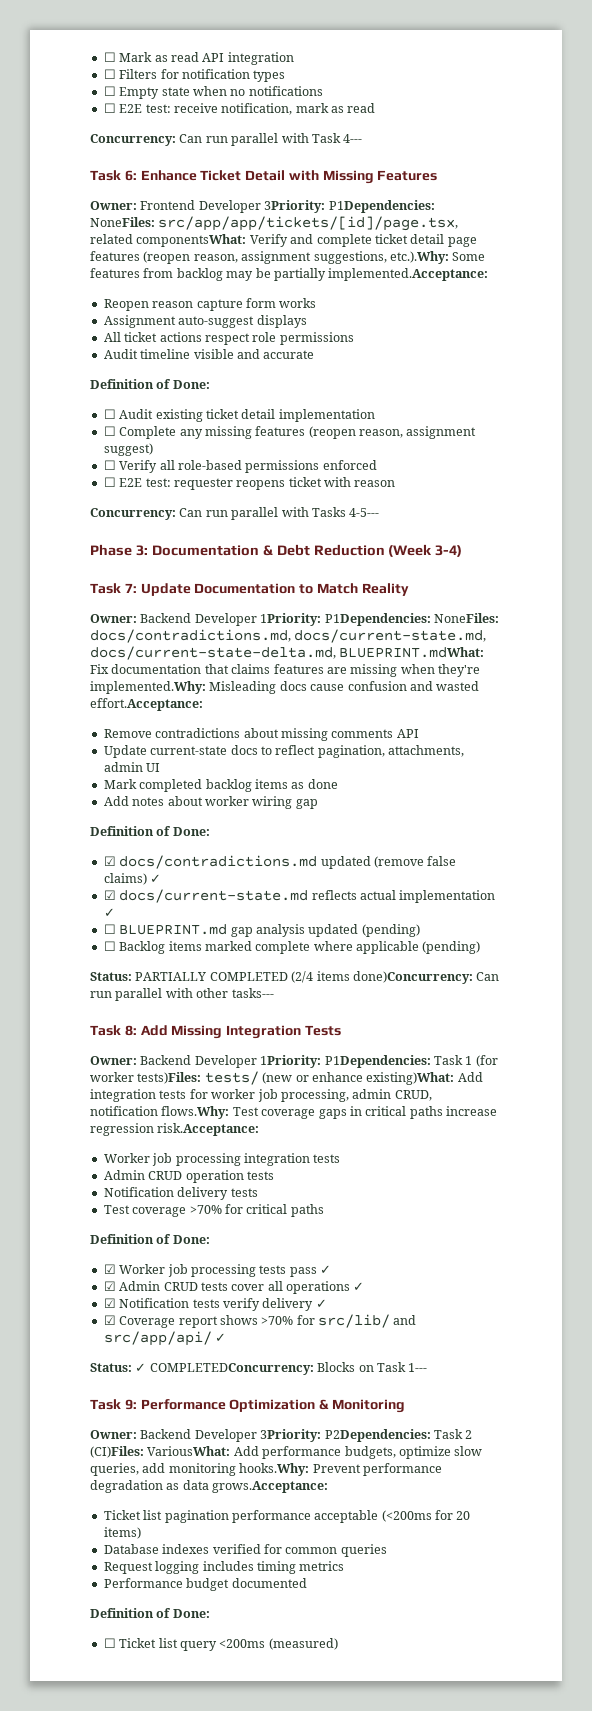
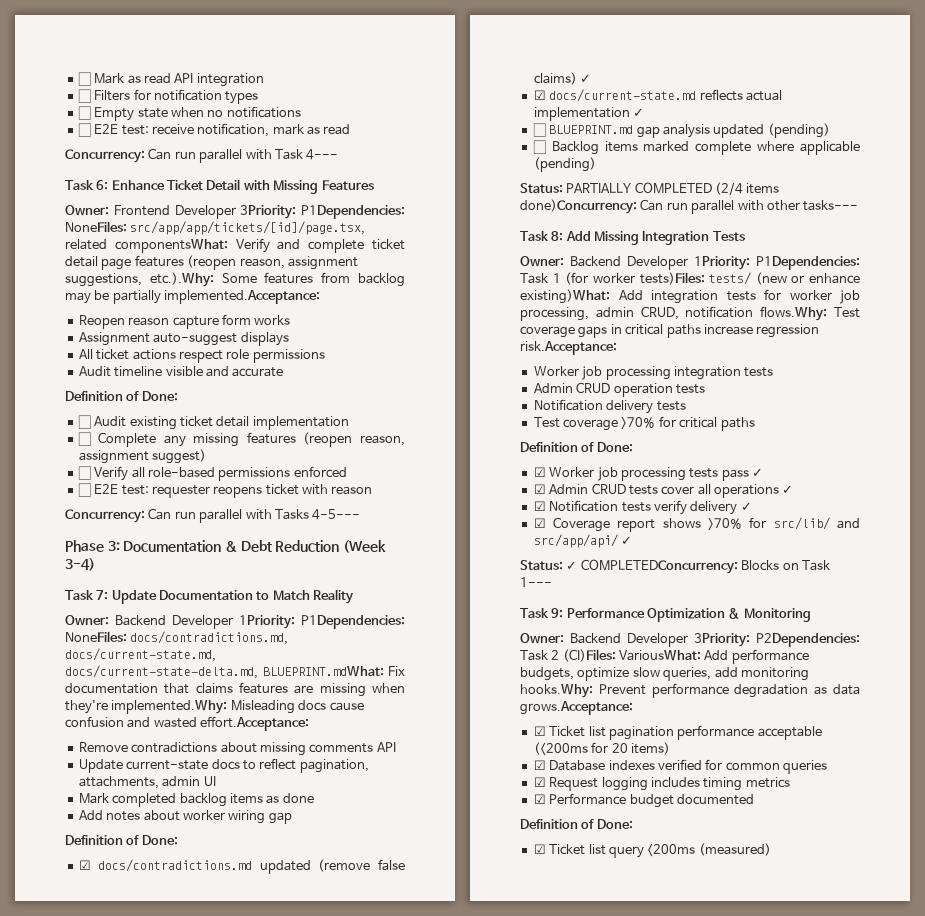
- Ticket list pagination performance acceptable (<200ms for 20 items)
+ ☑ Ticket list pagination performance acceptable (<200ms for 20 items)
- Database indexes verified for common queries
+ ☑ Database indexes verified for common queries
- Request logging includes timing metrics
+ ☑ Request logging includes timing metrics
- Performance budget documented
+ ☑ Performance budget documented
- ☐ Ticket list query <200ms (measured)
+ ☑ Ticket list query <200ms (measured)

